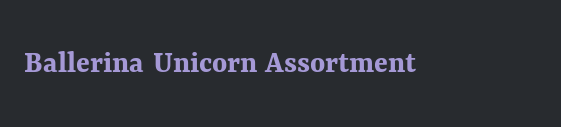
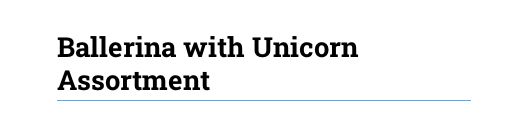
- Ballerina Unicorn Assortment
+ Ballerina with Unicorn Assortment

